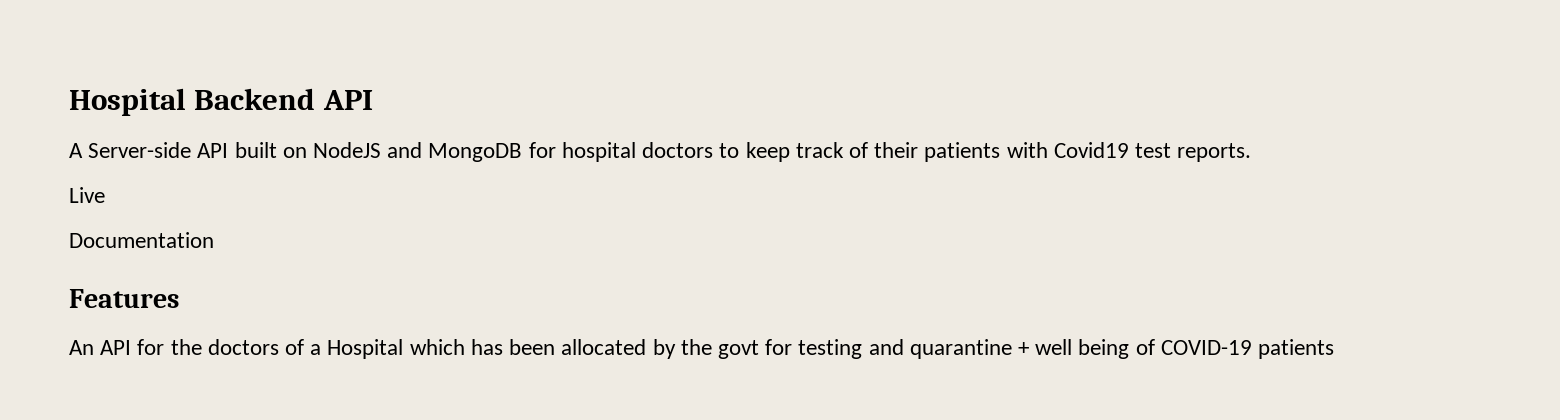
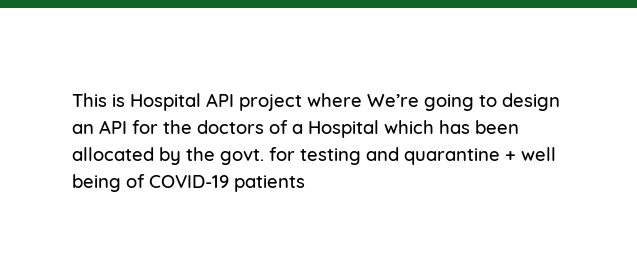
- Hospital Backend API
- A Server-side API built on NodeJS and MongoDB for hospital doctors to keep track of their patients with Covid19 test reports.
- Live
- Documentation
- Features
- An API for the doctors of a Hospital which has been allocated by the govt for testing and quarantine + well being of COVID-19 patients
+ This is Hospital API project where We’re going to design an API for the doctors of a Hospital which has been allocated by the govt. for testing and quarantine + well being of COVID-19 patients

